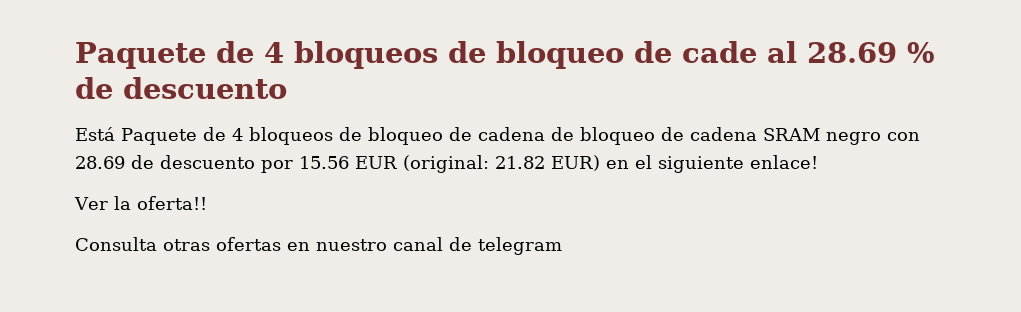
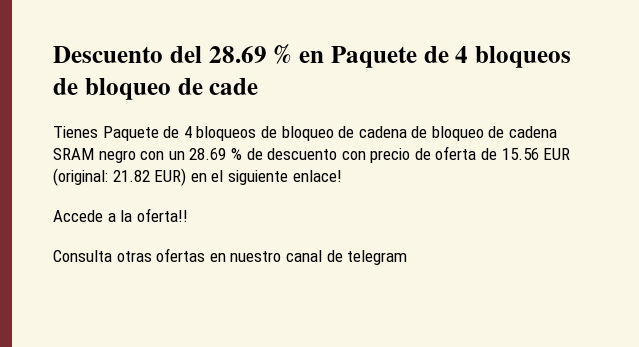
- Paquete de 4 bloqueos de bloqueo de cade al 28.69 % de descuento
- Está Paquete de 4 bloqueos de bloqueo de cadena de bloqueo de cadena SRAM negro con 28.69 de descuento por 15.56 EUR (original: 21.82 EUR) en el siguiente enlace!
+ Descuento del 28.69 % en Paquete de 4 bloqueos de bloqueo de cade
+ Tienes Paquete de 4 bloqueos de bloqueo de cadena de bloqueo de cadena SRAM negro con un 28.69 % de descuento con precio de oferta de 15.56 EUR (original: 21.82 EUR) en el siguiente enlace!
- Ver la oferta!!
+ Accede a la oferta!!

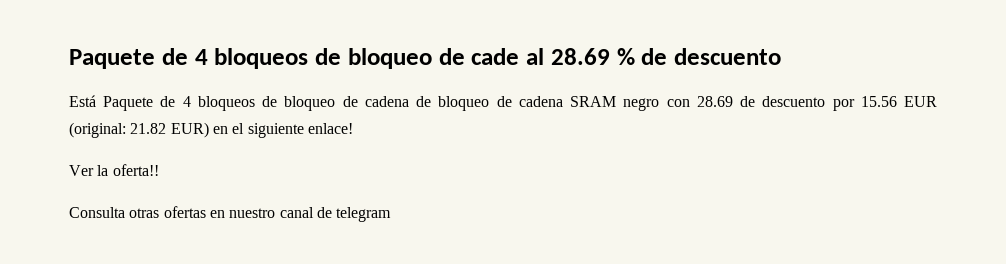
- Descuento del 28.69 % en Paquete de 4 bloqueos de bloqueo de cade
- Tienes Paquete de 4 bloqueos de bloqueo de cadena de bloqueo de cadena SRAM negro con un 28.69 % de descuento con precio de oferta de 15.56 EUR (original: 21.82 EUR) en el siguiente enlace!
+ Paquete de 4 bloqueos de bloqueo de cade al 28.69 % de descuento
+ Está Paquete de 4 bloqueos de bloqueo de cadena de bloqueo de cadena SRAM negro con 28.69 de descuento por 15.56 EUR (original: 21.82 EUR) en el siguiente enlace!
- Accede a la oferta!!
+ Ver la oferta!!

